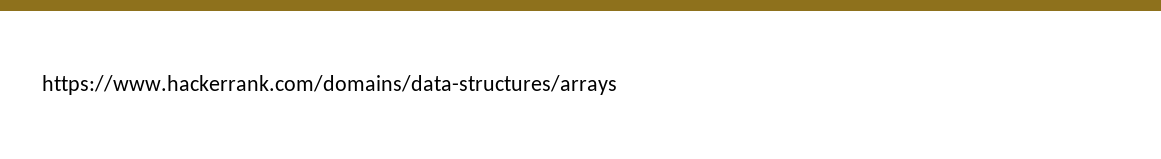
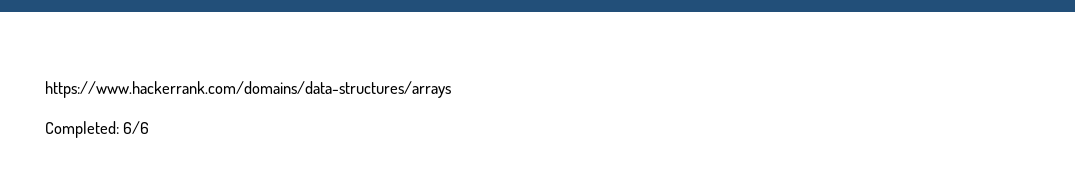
+ Completed: 6/6

